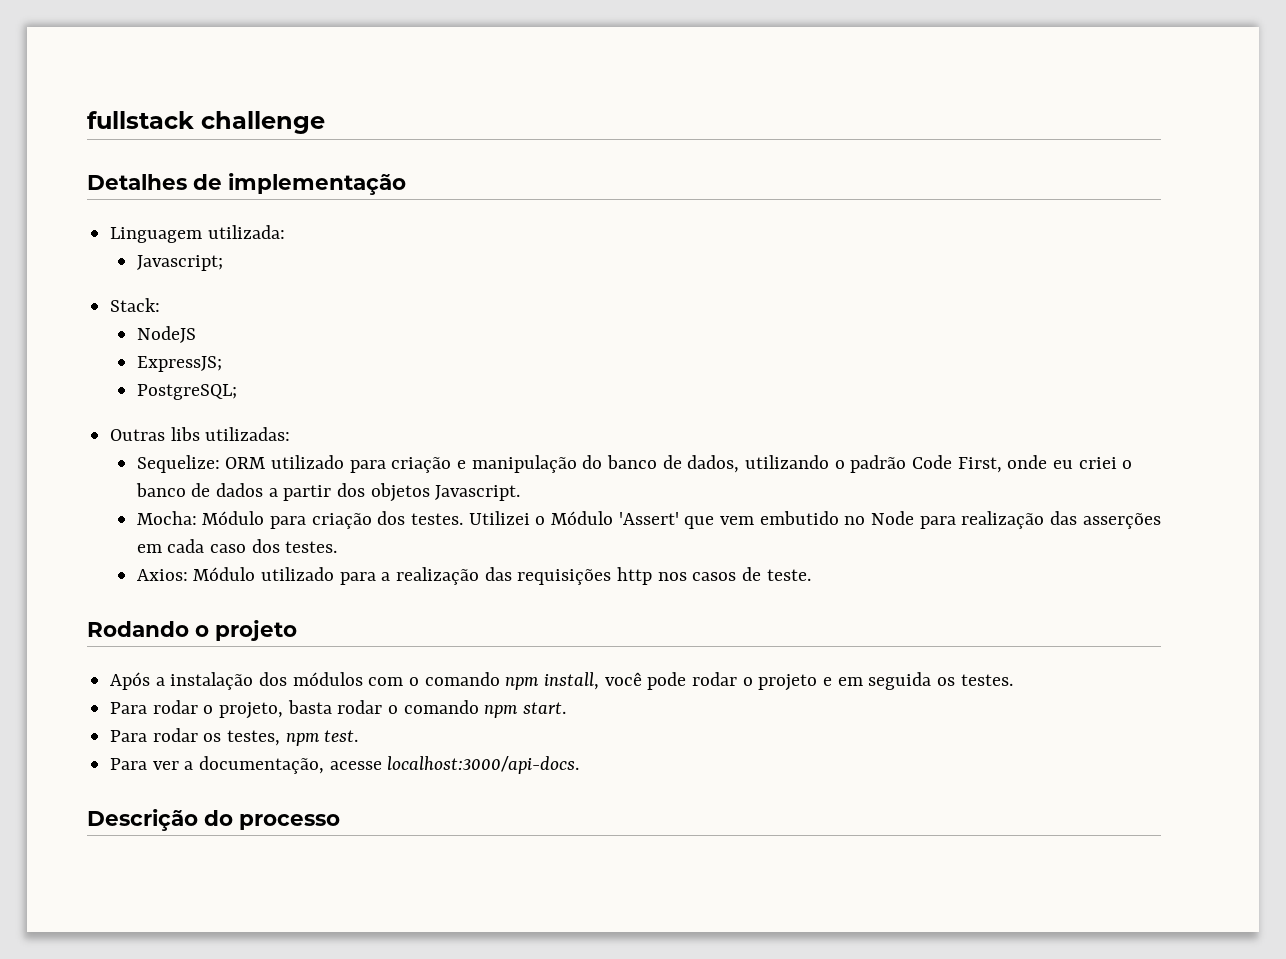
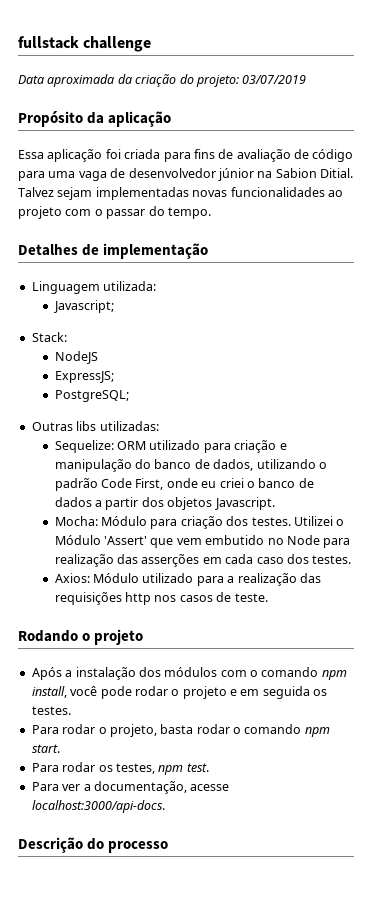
+ Data aproximada da criação do projeto: 03/07/2019
+ Propósito da aplicação
+ Essa aplicação foi criada para fins de avaliação de código para uma vaga de desenvolvedor júnior na Sabion Ditial. Talvez sejam implementadas novas funcionalidades ao projeto com o passar do tempo.

